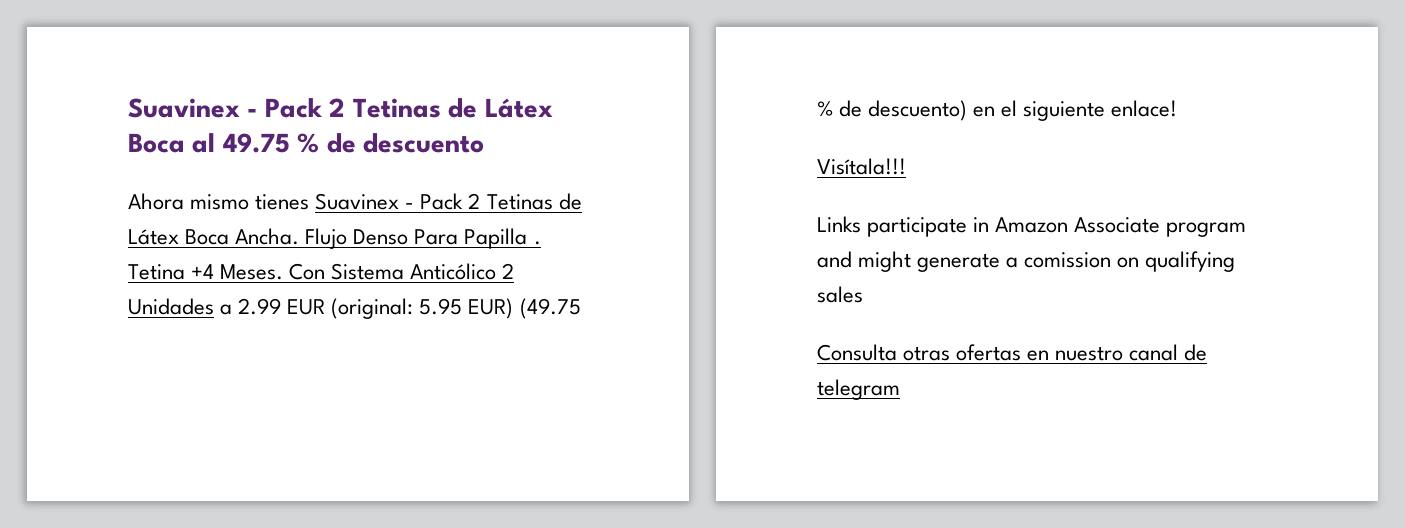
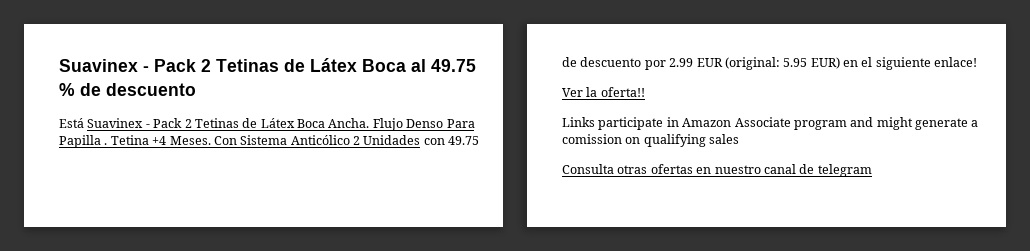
- Ahora mismo tienes Suavinex - Pack 2 Tetinas de Látex Boca Ancha.
+ Está Suavinex - Pack 2 Tetinas de Látex Boca Ancha.
- Con Sistema Anticólico 2 Unidades a 2.99 EUR (original: 5.95 EUR) (49.75 % de descuento) en el siguiente enlace!
+ Con Sistema Anticólico 2 Unidades con 49.75 de descuento por 2.99 EUR (original: 5.95 EUR) en el siguiente enlace!
- Visítala!!!
+ Ver la oferta!!

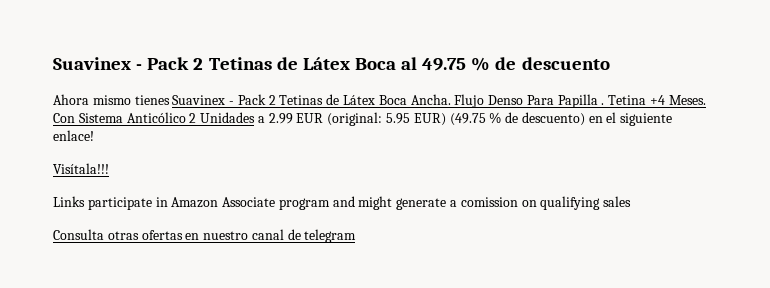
- Está Suavinex - Pack 2 Tetinas de Látex Boca Ancha.
+ Ahora mismo tienes Suavinex - Pack 2 Tetinas de Látex Boca Ancha.
- Con Sistema Anticólico 2 Unidades con 49.75 de descuento por 2.99 EUR (original: 5.95 EUR) en el siguiente enlace!
+ Con Sistema Anticólico 2 Unidades a 2.99 EUR (original: 5.95 EUR) (49.75 % de descuento) en el siguiente enlace!
- Ver la oferta!!
+ Visítala!!!

